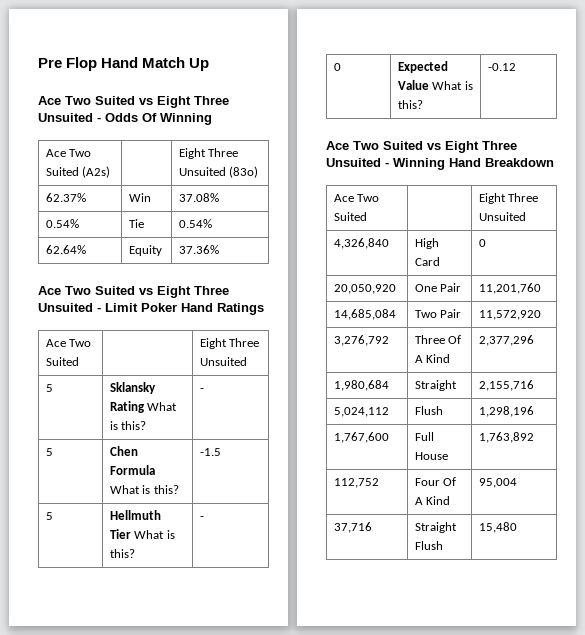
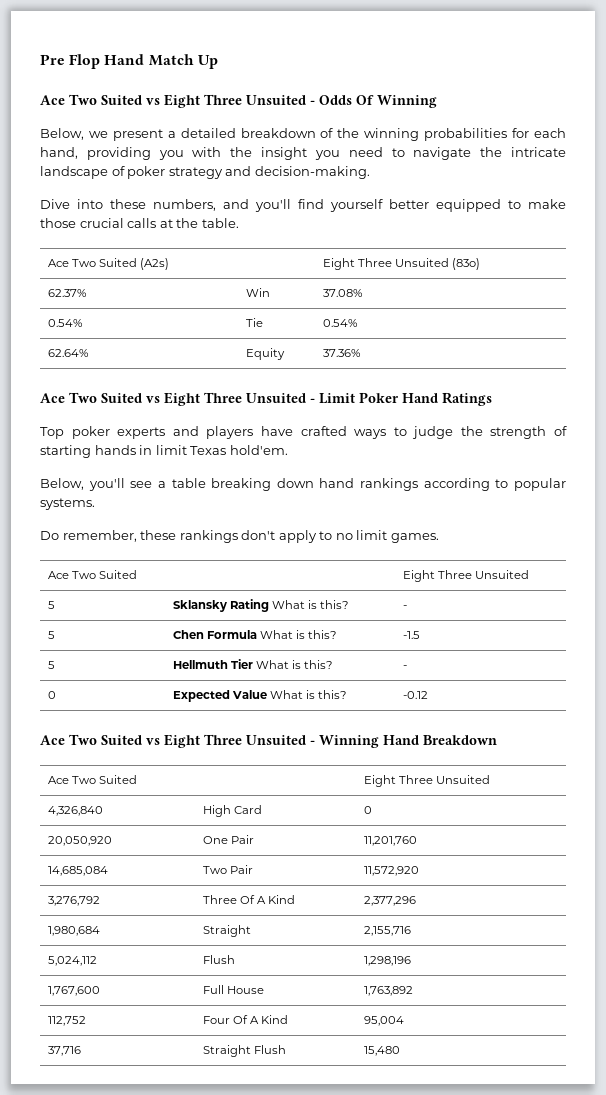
+ Below, we present a detailed breakdown of the winning probabilities for each hand, providing you with the insight you need to navigate the intricate landscape of poker strategy and decision-making.
+ Dive into these numbers, and you'll find yourself better equipped to make those crucial calls at the table.
+ Top poker experts and players have crafted ways to judge the strength of starting hands in limit Texas hold'em.
+ Below, you'll see a table breaking down hand rankings according to popular systems.
+ Do remember, these rankings don't apply to no limit games.

